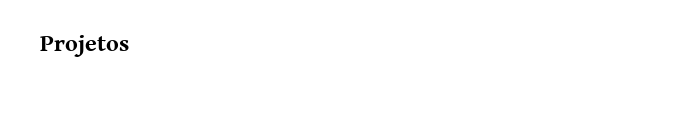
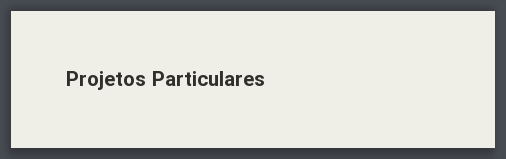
- Projetos
+ Projetos Particulares

